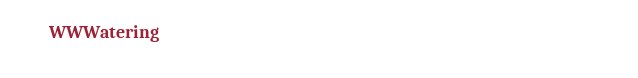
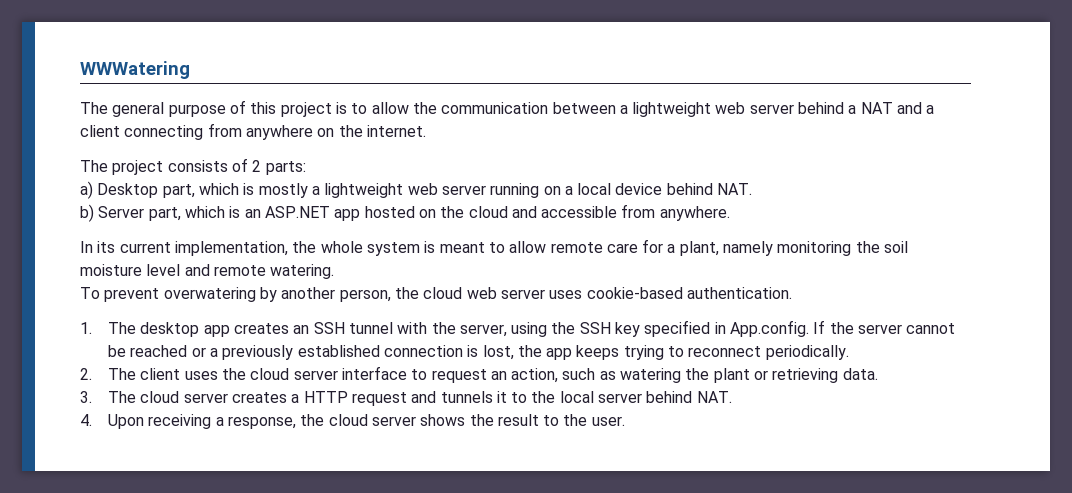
+ The general purpose of this project is to allow the communication between a lightweight web server behind a NAT and a client connecting from anywhere on the internet.
+ The project consists of 2 parts:
+ a) Desktop part, which is mostly a lightweight web server running on a local device behind NAT.
+ b) Server part, which is an ASP.NET app hosted on the cloud and accessible from anywhere.
+ In its current implementation, the whole system is meant to allow remote care for a plant, namely monitoring the soil moisture level and remote watering.
+ To prevent overwatering by another person, the cloud web server uses cookie-based authentication.
+ 1. The desktop app creates an SSH tunnel with the server, using the SSH key specified in App.config. If the server cannot be reached or a previously established connection is lost, the app keeps trying to reconnect periodically.
+ 2. The client uses the cloud server interface to request an action, such as watering the plant or retrieving data.
+ 3. The cloud server creates a HTTP request and tunnels it to the local server behind NAT.
+ 4. Upon receiving a response, the cloud server shows the result to the user.

